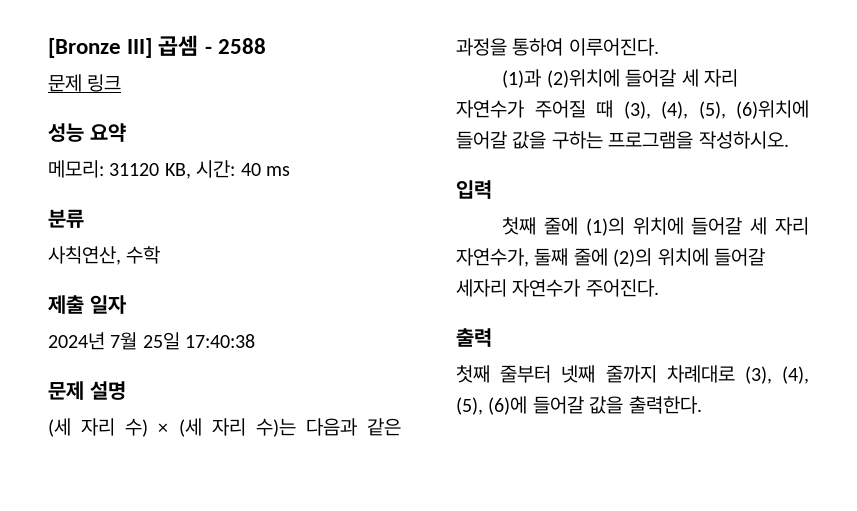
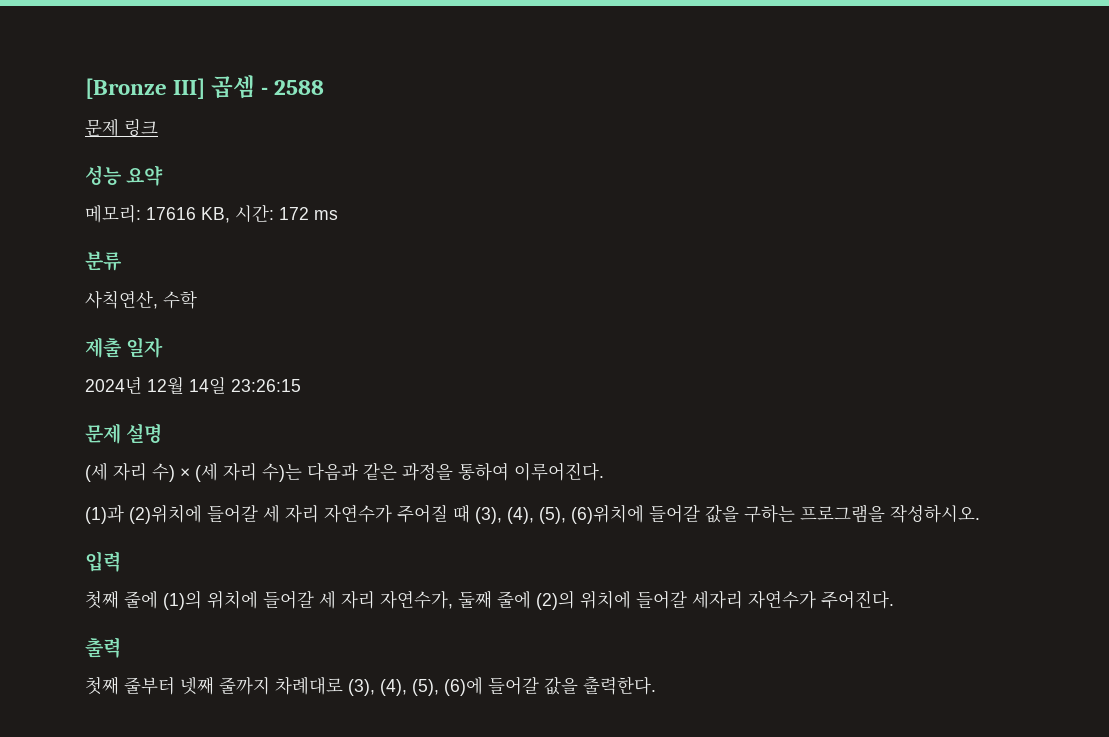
- 메모리: 31120 KB, 시간: 40 ms
+ 메모리: 17616 KB, 시간: 172 ms
- 2024년 7월 25일 17:40:38
+ 2024년 12월 14일 23:26:15

